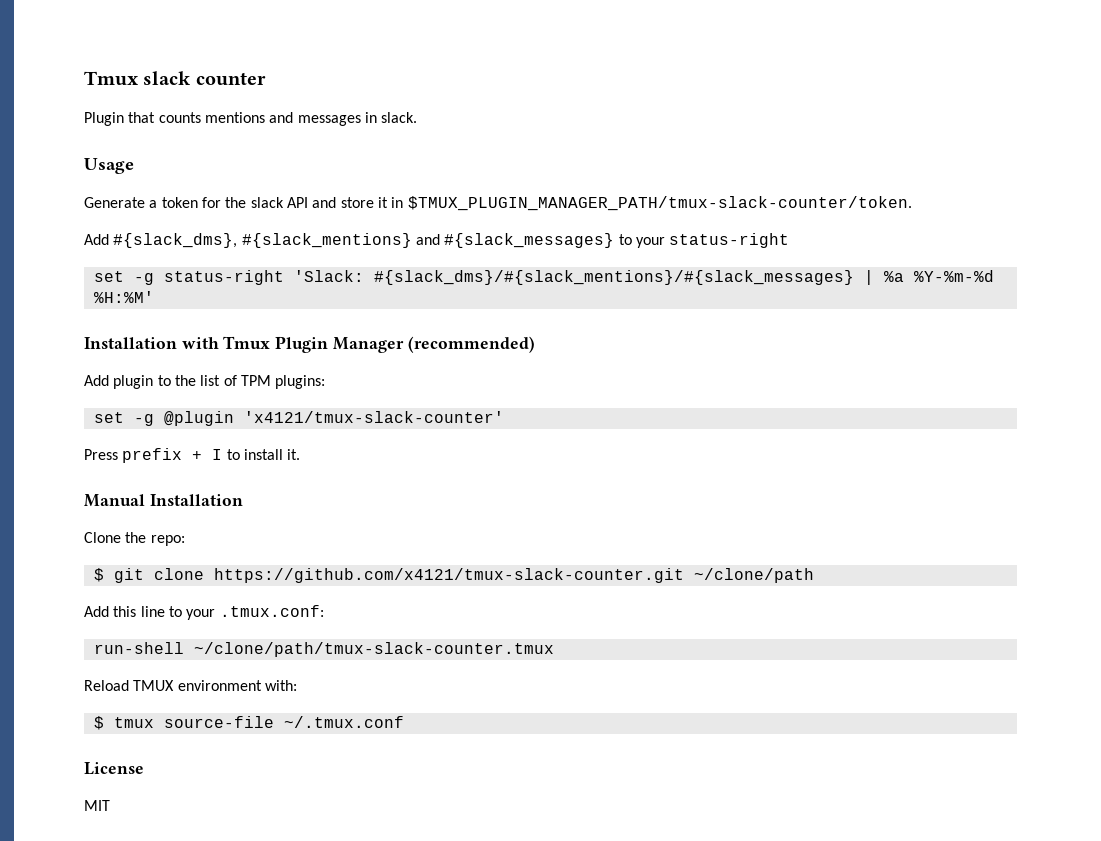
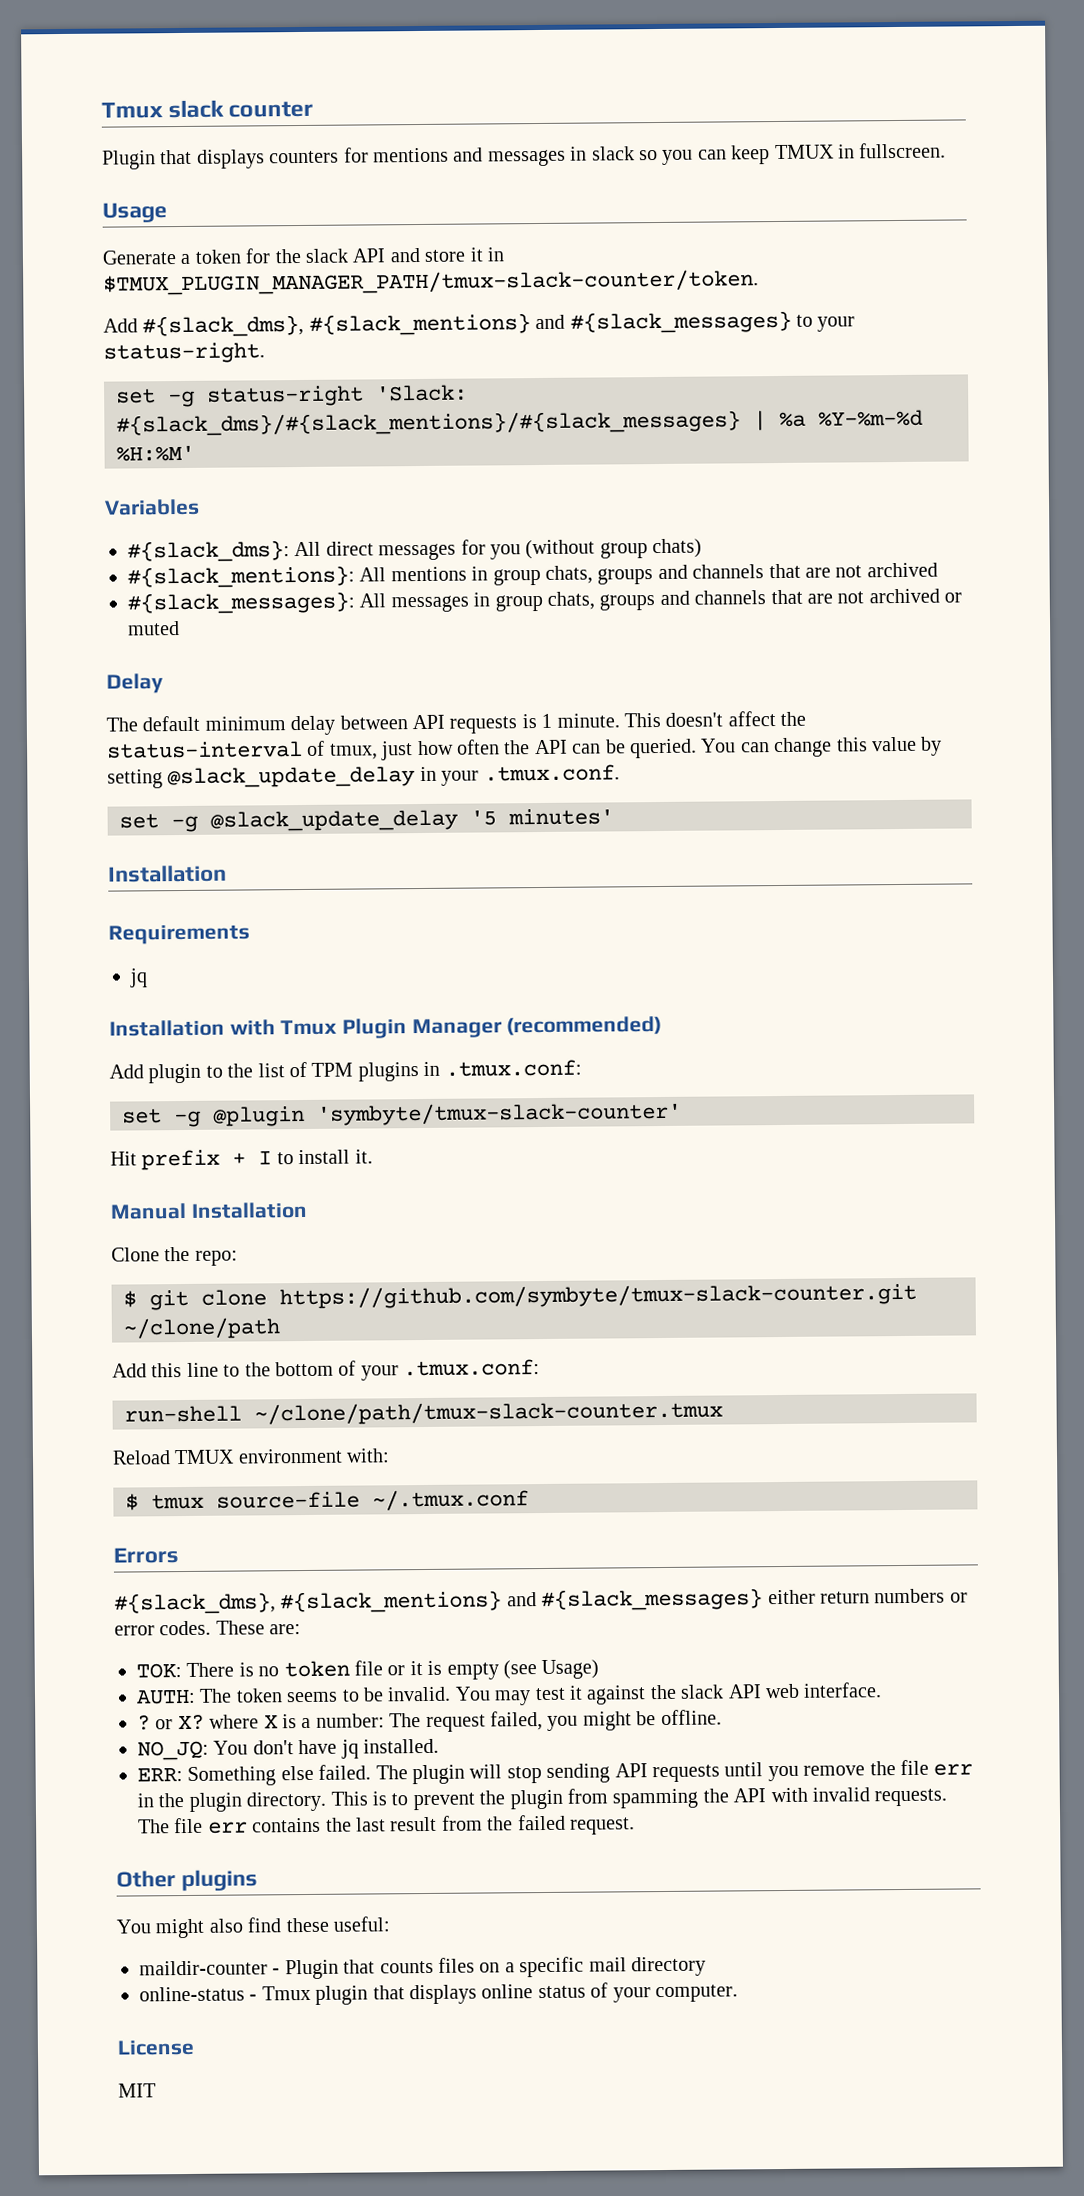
- Plugin that counts mentions and messages in slack.
+ Plugin that displays counters for mentions and messages in slack so you can keep TMUX in fullscreen.
- Add #{slack_dms}, #{slack_mentions} and #{slack_messages} to your status-right
+ Add #{slack_dms}, #{slack_mentions} and #{slack_messages} to your status-right.
+ Variables
+ #{slack_dms}: All direct messages for you (without group chats)
+ #{slack_mentions}: All mentions in group chats, groups and channels that are not archived
+ #{slack_messages}: All messages in group chats, groups and channels that are not archived or muted
+ Delay
+ The default minimum delay between API requests is 1 minute. This doesn't affect the status-interval of tmux, just how often the API can be queried. You can change this value by setting @slack_update_delay in your .tmux.conf.
+ set -g @slack_update_delay '5 minutes'
+ Installation
+ Requirements
+ jq
- Add plugin to the list of TPM plugins:
+ Add plugin to the list of TPM plugins in .tmux.conf:
- set -g @plugin 'x4121/tmux-slack-counter'
- Press prefix + I to install it.
+ set -g @plugin 'symbyte/tmux-slack-counter'
+ Hit prefix + I to install it.
- $ git clone https://github.com/x4121/tmux-slack-counter.git ~/clone/path
+ $ git clone https://github.com/symbyte/tmux-slack-counter.git ~/clone/path
- Add this line to your .tmux.conf:
+ Add this line to the bottom of your .tmux.conf:
+ Errors
+ #{slack_dms}, #{slack_mentions} and #{slack_messages} either return numbers or error codes. These are:
+ TOK: There is no token file or it is empty (see Usage)
+ AUTH: The token seems to be invalid. You may test it against the slack API web interface.
+ ? or X? where X is a number: The request failed, you might be offline.
+ NO_JQ: You don't have jq installed.
+ ERR: Something else failed. The plugin will stop sending API requests until you remove the file err in the plugin directory. This is to prevent the plugin from spamming the API with invalid requests. The file err contains the last result from the failed request.
+ Other plugins
+ You might also find these useful:
+ maildir-counter - Plugin that counts files on a specific mail directory
+ online-status - Tmux plugin that displays online status of your computer.

